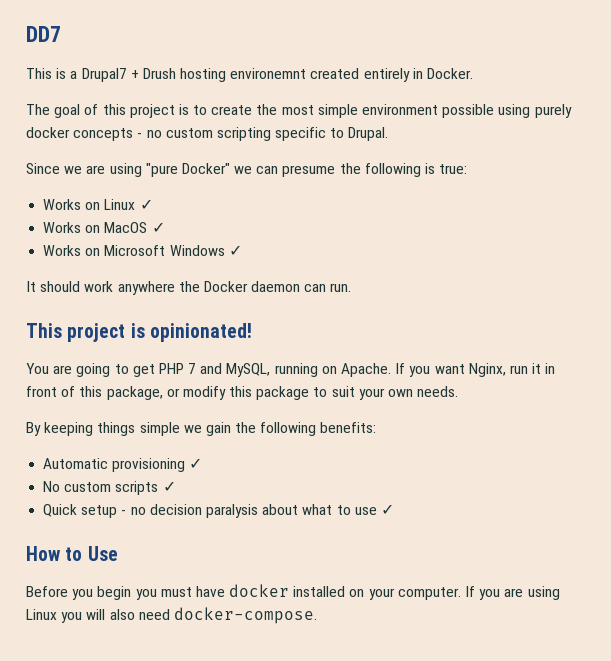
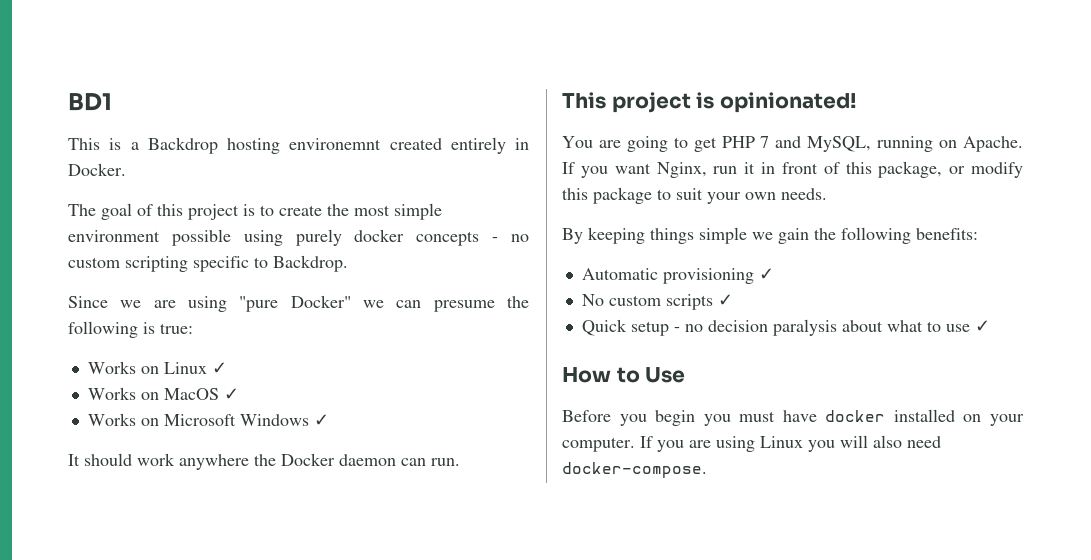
- DD7
+ BD1
- This is a Drupal7 + Drush hosting environemnt created entirely in Docker.
+ This is a Backdrop hosting environemnt created entirely in Docker.
- The goal of this project is to create the most simple environment possible using purely docker concepts - no custom scripting specific to Drupal.
+ The goal of this project is to create the most simple environment possible using purely docker concepts - no custom scripting specific to Backdrop.

